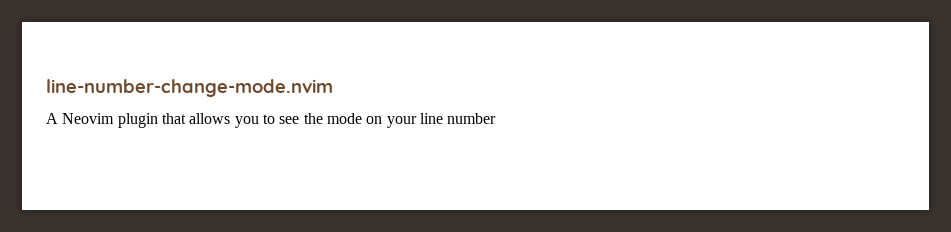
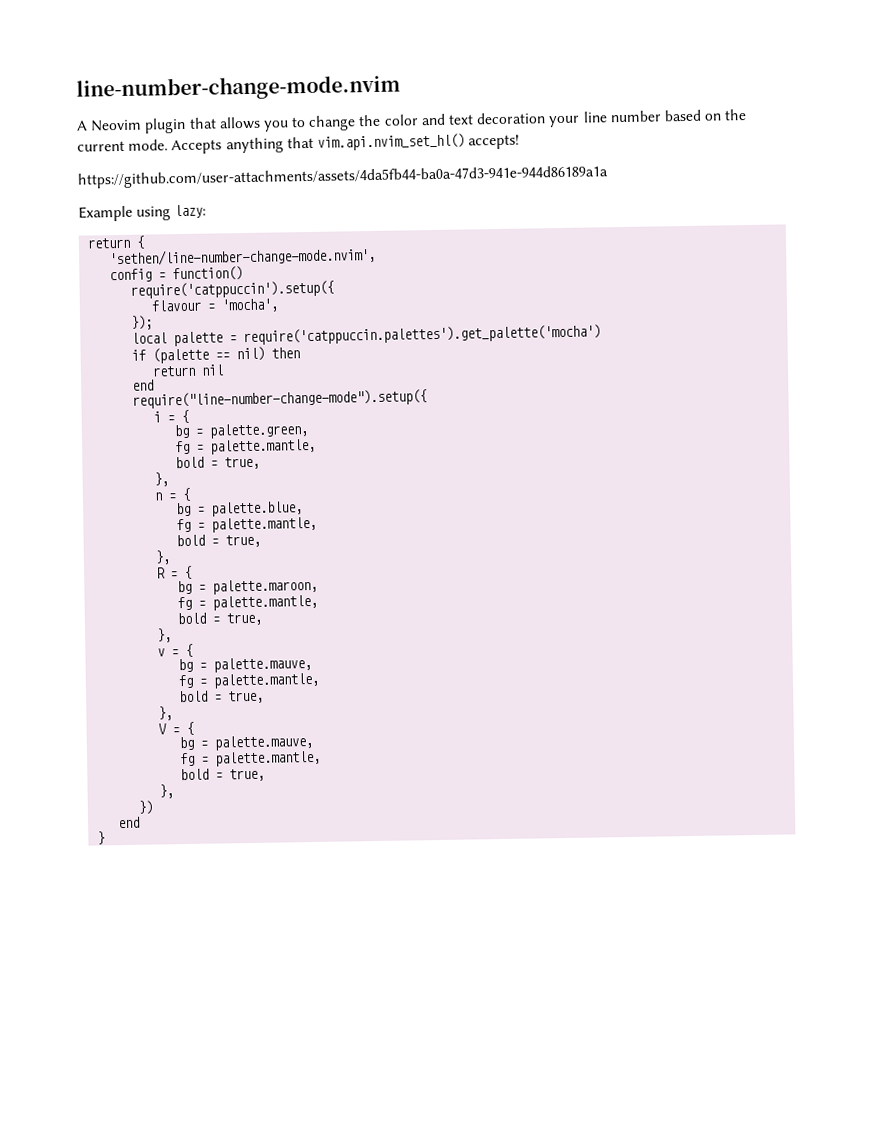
- A Neovim plugin that allows you to see the mode on your line number
+ A Neovim plugin that allows you to change the color and text decoration your line number based on the current mode. Accepts anything that vim.api.nvim_set_hl() accepts!
+ https://github.com/user-attachments/assets/4da5fb44-ba0a-47d3-941e-944d86189a1a
+ Example using lazy:
+ return {
+ 'sethen/line-number-change-mode.nvim',
+ config = function()
+ require('catppuccin').setup({
+ flavour = 'mocha',
+ });
+ local palette = require('catppuccin.palettes').get_palette('mocha')
+ if (palette == nil) then
+ return nil
+ end
+ require("line-number-change-mode").setup({
+ i = {
+ bg = palette.green,
+ fg = palette.mantle,
+ bold = true,
+ },
+ n = {
+ bg = palette.blue,
+ fg = palette.mantle,
+ bold = true,
+ },
+ R = {
+ bg = palette.maroon,
+ fg = palette.mantle,
+ bold = true,
+ },
+ v = {
+ bg = palette.mauve,
+ fg = palette.mantle,
+ bold = true,
+ },
+ V = {
+ bg = palette.mauve,
+ fg = palette.mantle,
+ bold = true,
+ },
+ })
+ end
+ }

